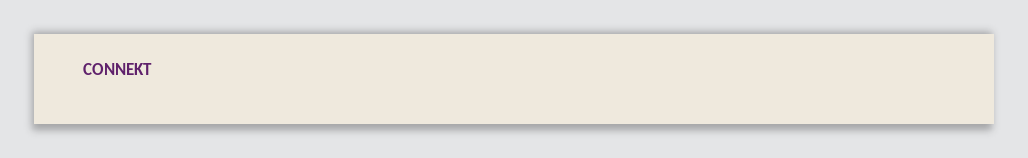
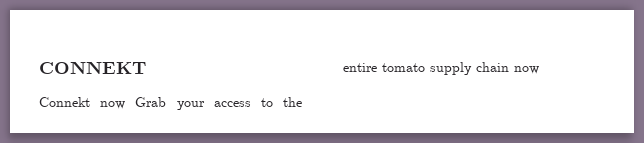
+ Connekt now Grab your access to the entire tomato supply chain now

